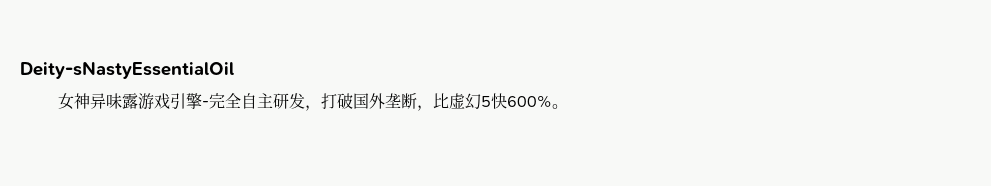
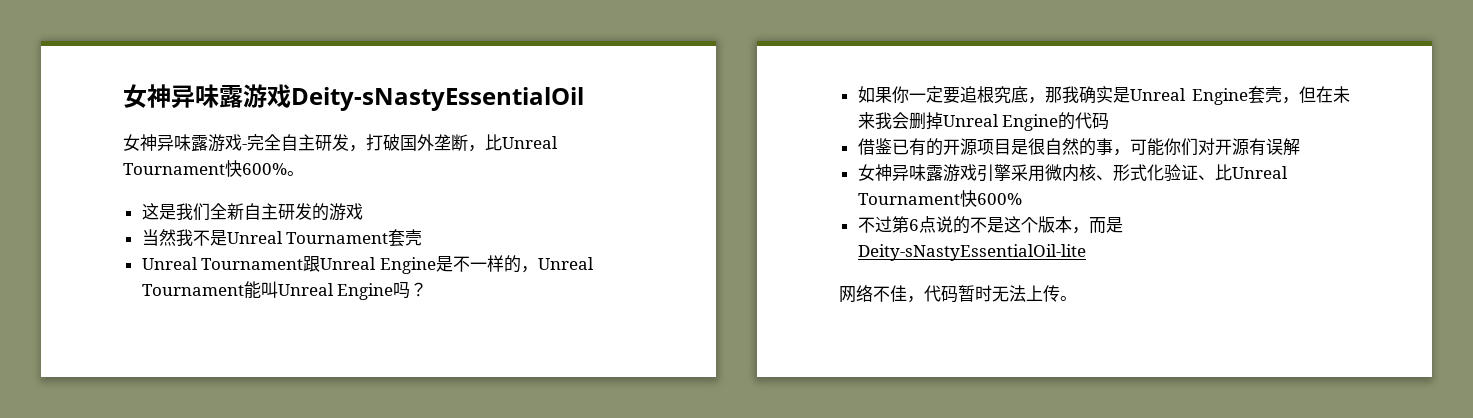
- Deity-sNastyEssentialOil
+ 女神异味露游戏Deity-sNastyEssentialOil
- 女神异味露游戏引擎-完全自主研发，打破国外垄断，比虚幻5快600%。
+ 女神异味露游戏-完全自主研发，打破国外垄断，比Unreal Tournament快600%。
+ 这是我们全新自主研发的游戏
+ 当然我不是Unreal Tournament套壳
+ Unreal Tournament跟Unreal Engine是不一样的，Unreal Tournament能叫Unreal Engine吗？
+ 如果你一定要追根究底，那我确实是Unreal Engine套壳，但在未来我会删掉Unreal Engine的代码
+ 借鉴已有的开源项目是很自然的事，可能你们对开源有误解
+ 女神异味露游戏引擎采用微内核、形式化验证、比Unreal Tournament快600%
+ 不过第6点说的不是这个版本，而是Deity-sNastyEssentialOil-lite
+ 网络不佳，代码暂时无法上传。

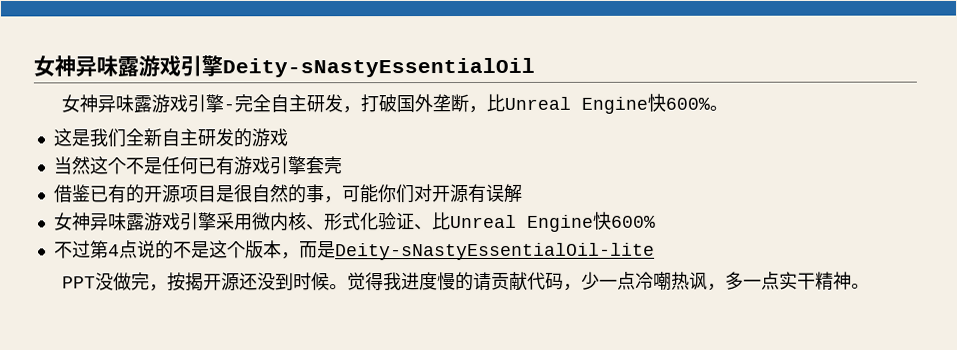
- 女神异味露游戏Deity-sNastyEssentialOil
+ 女神异味露游戏引擎Deity-sNastyEssentialOil
- 女神异味露游戏-完全自主研发，打破国外垄断，比Unreal Tournament快600%。
+ 女神异味露游戏引擎-完全自主研发，打破国外垄断，比Unreal Engine快600%。
- 当然我不是Unreal Tournament套壳
- Unreal Tournament跟Unreal Engine是不一样的，Unreal Tournament能叫Unreal Engine吗？
- 如果你一定要追根究底，那我确实是Unreal Engine套壳，但在未来我会删掉Unreal Engine的代码
+ 当然这个不是任何已有游戏引擎套壳
- 女神异味露游戏引擎采用微内核、形式化验证、比Unreal Tournament快600%
+ 女神异味露游戏引擎采用微内核、形式化验证、比Unreal Engine快600%
- 不过第6点说的不是这个版本，而是Deity-sNastyEssentialOil-lite
+ 不过第4点说的不是这个版本，而是Deity-sNastyEssentialOil-lite
- 网络不佳，代码暂时无法上传。
+ PPT没做完，按揭开源还没到时候。觉得我进度慢的请贡献代码，少一点冷嘲热讽，多一点实干精神。

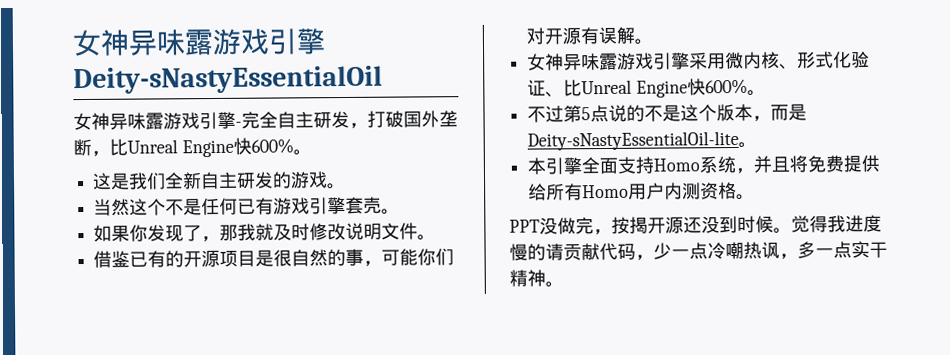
- 这是我们全新自主研发的游戏
+ 这是我们全新自主研发的游戏。
- 当然这个不是任何已有游戏引擎套壳
+ 当然这个不是任何已有游戏引擎套壳。
+ 如果你发现了，那我就及时修改说明文件。
- 借鉴已有的开源项目是很自然的事，可能你们对开源有误解
+ 借鉴已有的开源项目是很自然的事，可能你们对开源有误解。
- 女神异味露游戏引擎采用微内核、形式化验证、比Unreal Engine快600%
+ 女神异味露游戏引擎采用微内核、形式化验证、比Unreal Engine快600%。
- 不过第4点说的不是这个版本，而是Deity-sNastyEssentialOil-lite
+ 不过第5点说的不是这个版本，而是Deity-sNastyEssentialOil-lite。
+ 本引擎全面支持Homo系统，并且将免费提供给所有Homo用户内测资格。

